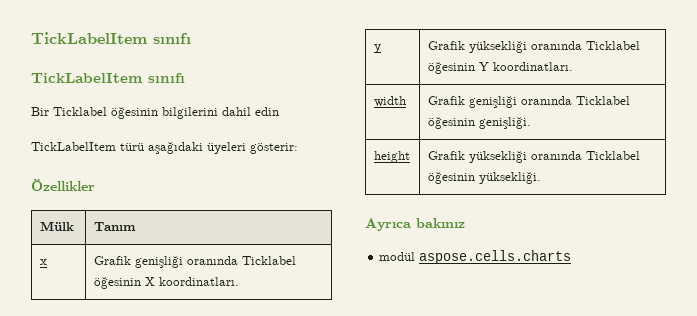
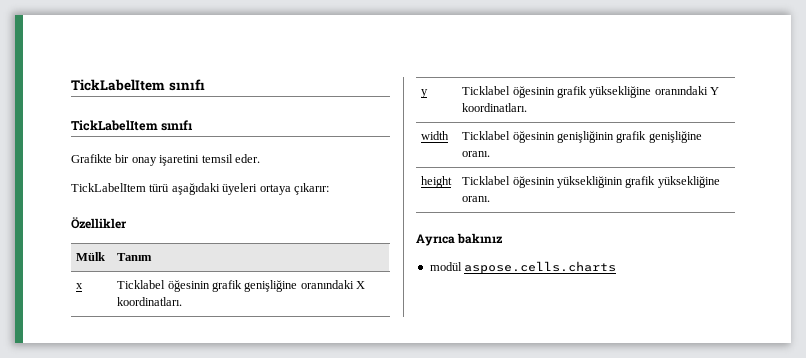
- Bir Ticklabel öğesinin bilgilerini dahil edin
+ Grafikte bir onay işaretini temsil eder.
- TickLabelItem türü aşağıdaki üyeleri gösterir:
+ TickLabelItem türü aşağıdaki üyeleri ortaya çıkarır:
- x | Grafik genişliği oranında Ticklabel öğesinin X koordinatları.
- y | Grafik yüksekliği oranında Ticklabel öğesinin Y koordinatları.
- width | Grafik genişliği oranında Ticklabel öğesinin genişliği.
- height | Grafik yüksekliği oranında Ticklabel öğesinin yüksekliği.
+ x | Ticklabel öğesinin grafik genişliğine oranındaki X koordinatları.
+ y | Ticklabel öğesinin grafik yüksekliğine oranındaki Y koordinatları.
+ width | Ticklabel öğesinin genişliğinin grafik genişliğine oranı.
+ height | Ticklabel öğesinin yüksekliğinin grafik yüksekliğine oranı.

